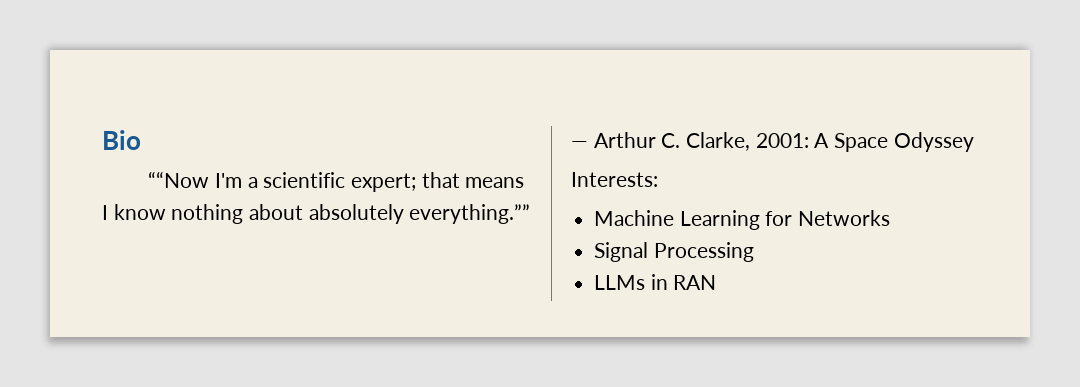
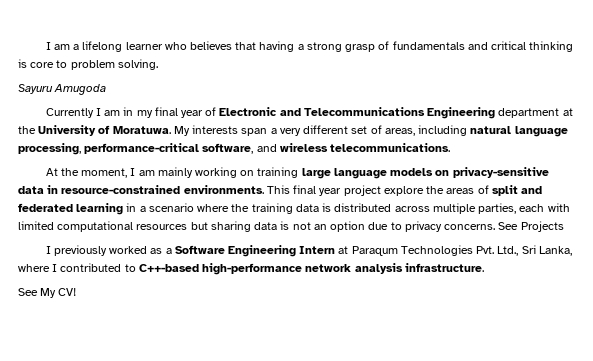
- Bio
- ““Now I'm a scientific expert; that means I know nothing about absolutely everything.”” ― Arthur C. Clarke, 2001: A Space Odyssey
- Interests:
- Machine Learning for Networks
- Signal Processing
- LLMs in RAN
+ I am a lifelong learner who believes that having a strong grasp of fundamentals and critical thinking is core to problem solving.
+ Sayuru Amugoda
+ Currently I am in my final year of Electronic and Telecommunications Engineering department at the University of Moratuwa. My interests span a very different set of areas, including natural language processing, performance-critical software, and wireless telecommunications.
+ At the moment, I am mainly working on training large language models on privacy-sensitive data in resource-constrained environments. This final year project explore the areas of split and federated learning in a scenario where the training data is distributed across multiple parties, each with limited computational resources but sharing data is not an option due to privacy concerns. See Projects
+ I previously worked as a Software Engineering Intern at Paraqum Technologies Pvt. Ltd., Sri Lanka, where I contributed to C++-based high-performance network analysis infrastructure.
+ See My CV!

